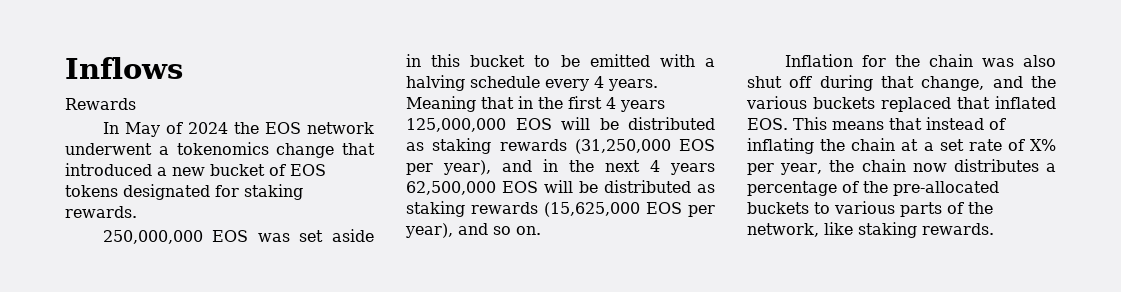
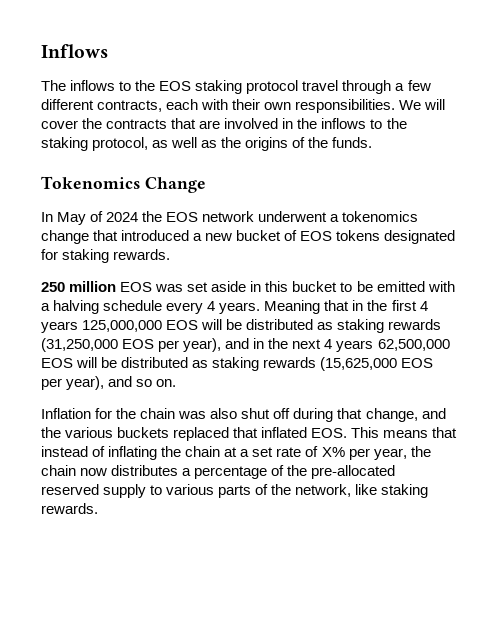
- Rewards
+ The inflows to the EOS staking protocol travel through a few different contracts, each with their own responsibilities. We will cover the contracts that are involved in the inflows to the staking protocol, as well as the origins of the funds.
+ Tokenomics Change
- 250,000,000 EOS was set aside in this bucket to be emitted with a halving schedule every 4 years.
+ 250 million EOS was set aside in this bucket to be emitted with a halving schedule every 4 years.
- Inflation for the chain was also shut off during that change, and the various buckets replaced that inflated EOS. This means that instead of inflating the chain at a set rate of X% per year, the chain now distributes a percentage of the pre-allocated buckets to various parts of the network, like staking rewards.
+ Inflation for the chain was also shut off during that change, and the various buckets replaced that inflated EOS. This means that instead of inflating the chain at a set rate of X% per year, the chain now distributes a percentage of the pre-allocated reserved supply to various parts of the network, like staking rewards.

